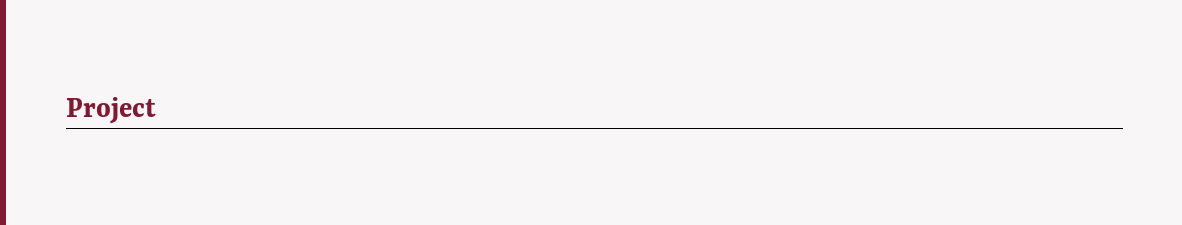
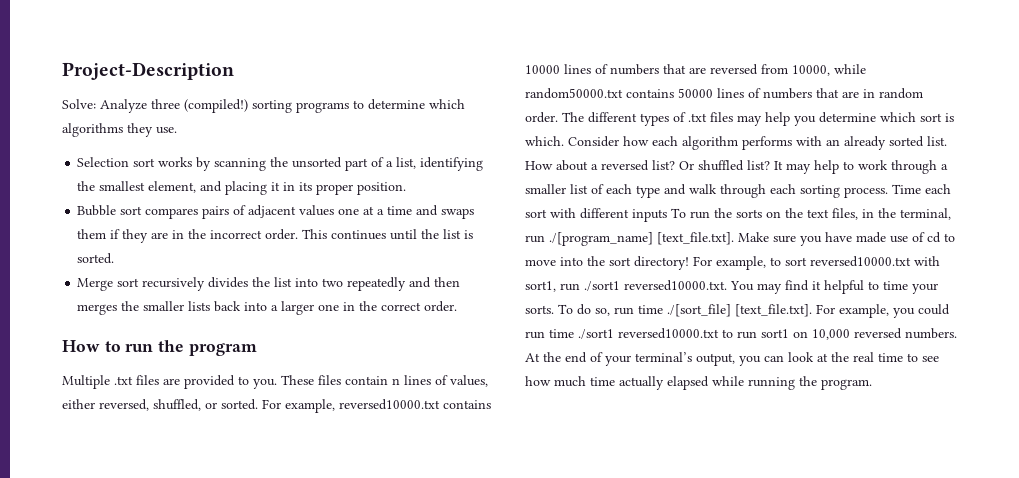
- Project
+ Project-Description
+ Solve: Analyze three (compiled!) sorting programs to determine which algorithms they use.
+ Selection sort works by scanning the unsorted part of a list, identifying the smallest element, and placing it in its proper position.
+ Bubble sort compares pairs of adjacent values one at a time and swaps them if they are in the incorrect order. This continues until the list is sorted.
+ Merge sort recursively divides the list into two repeatedly and then merges the smaller lists back into a larger one in the correct order.
+ How to run the program
+ Multiple .txt files are provided to you. These files contain n lines of values, either reversed, shuffled, or sorted. For example, reversed10000.txt contains 10000 lines of numbers that are reversed from 10000, while random50000.txt contains 50000 lines of numbers that are in random order. The different types of .txt files may help you determine which sort is which. Consider how each algorithm performs with an already sorted list. How about a reversed list? Or shuffled list? It may help to work through a smaller list of each type and walk through each sorting process. Time each sort with different inputs To run the sorts on the text files, in the terminal, run ./[program_name] [text_file.txt]. Make sure you have made use of cd to move into the sort directory! For example, to sort reversed10000.txt with sort1, run ./sort1 reversed10000.txt. You may find it helpful to time your sorts. To do so, run time ./[sort_file] [text_file.txt]. For example, you could run time ./sort1 reversed10000.txt to run sort1 on 10,000 reversed numbers. At the end of your terminal’s output, you can look at the real time to see how much time actually elapsed while running the program.

